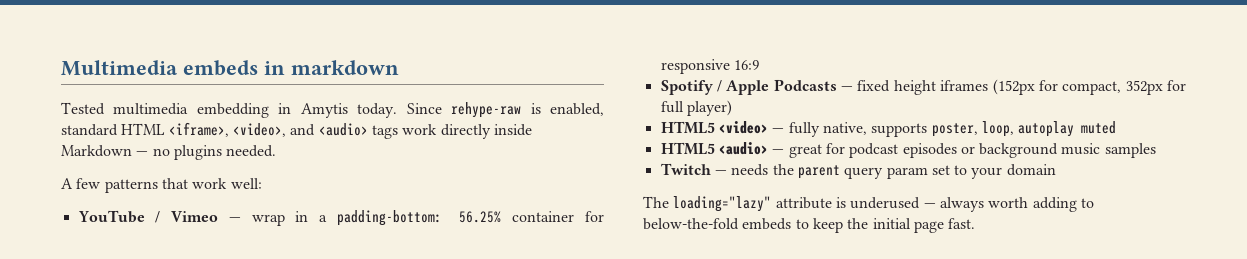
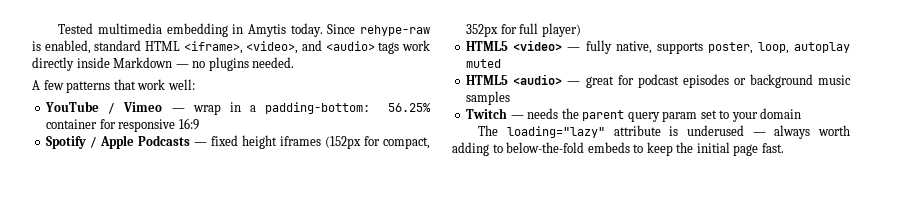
- Multimedia embeds in markdown

